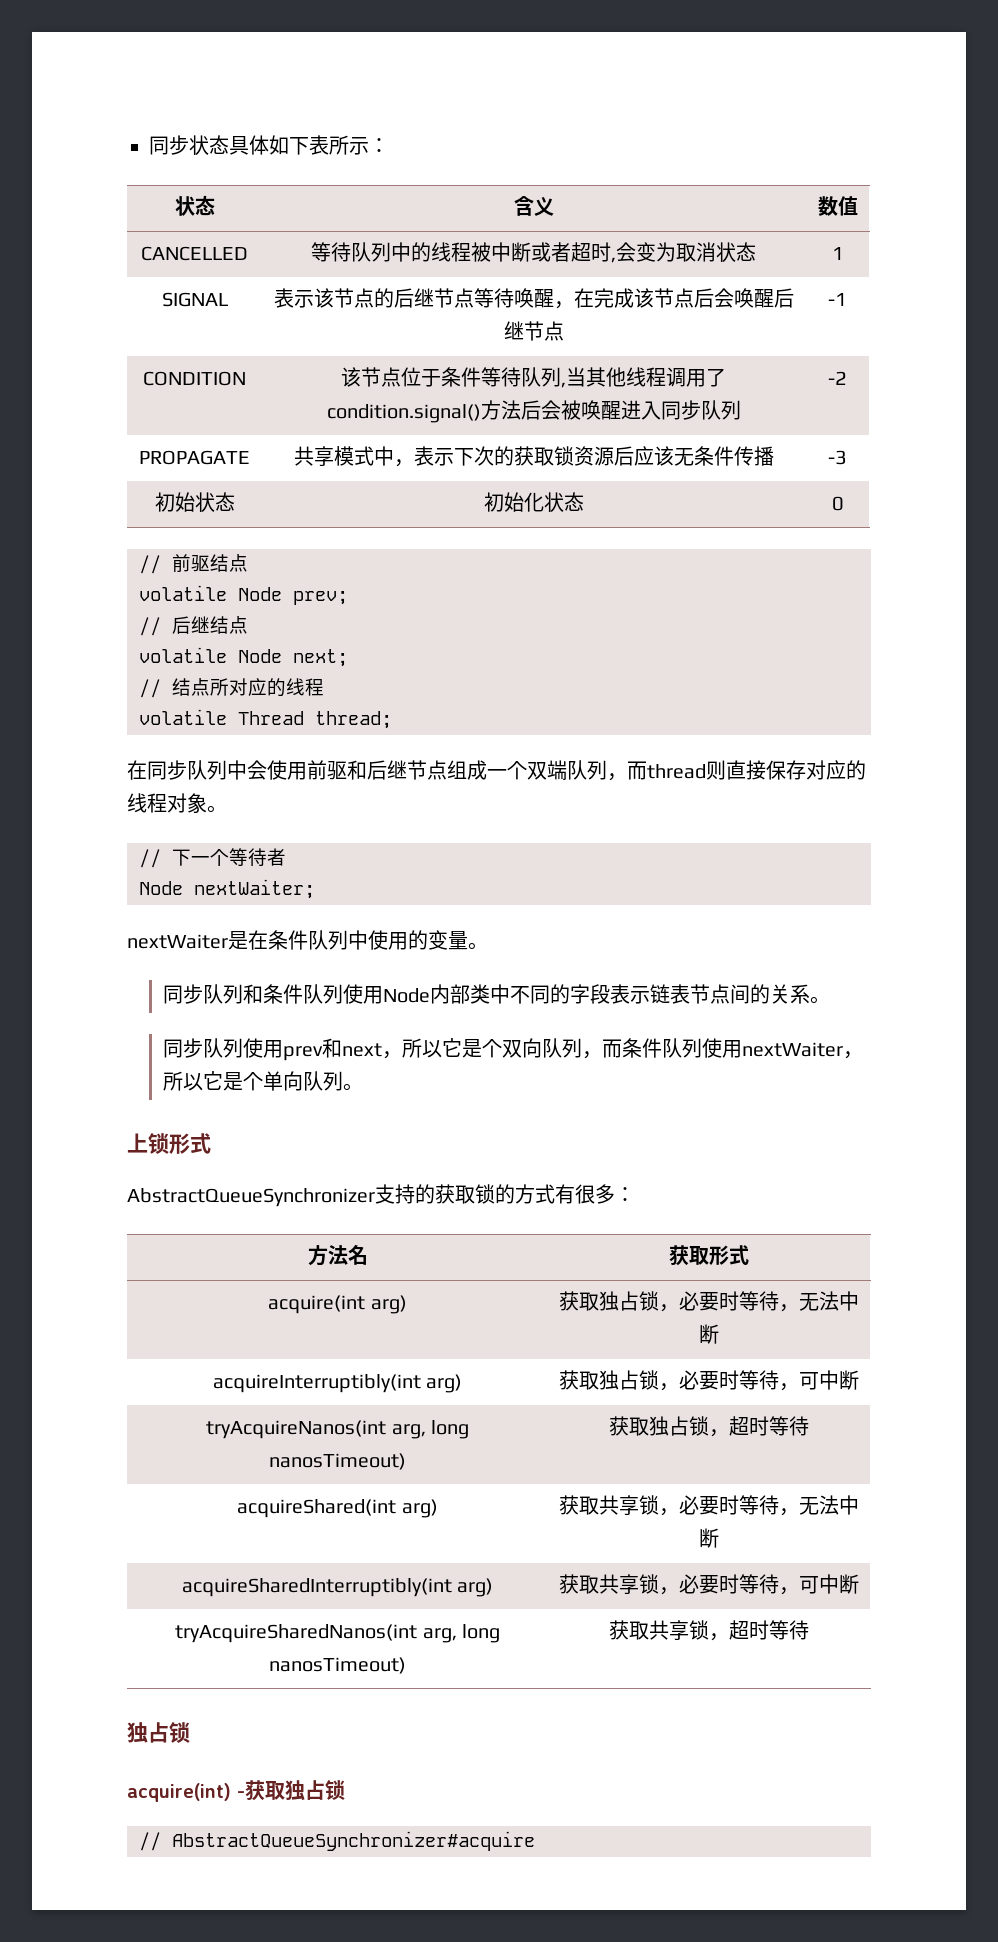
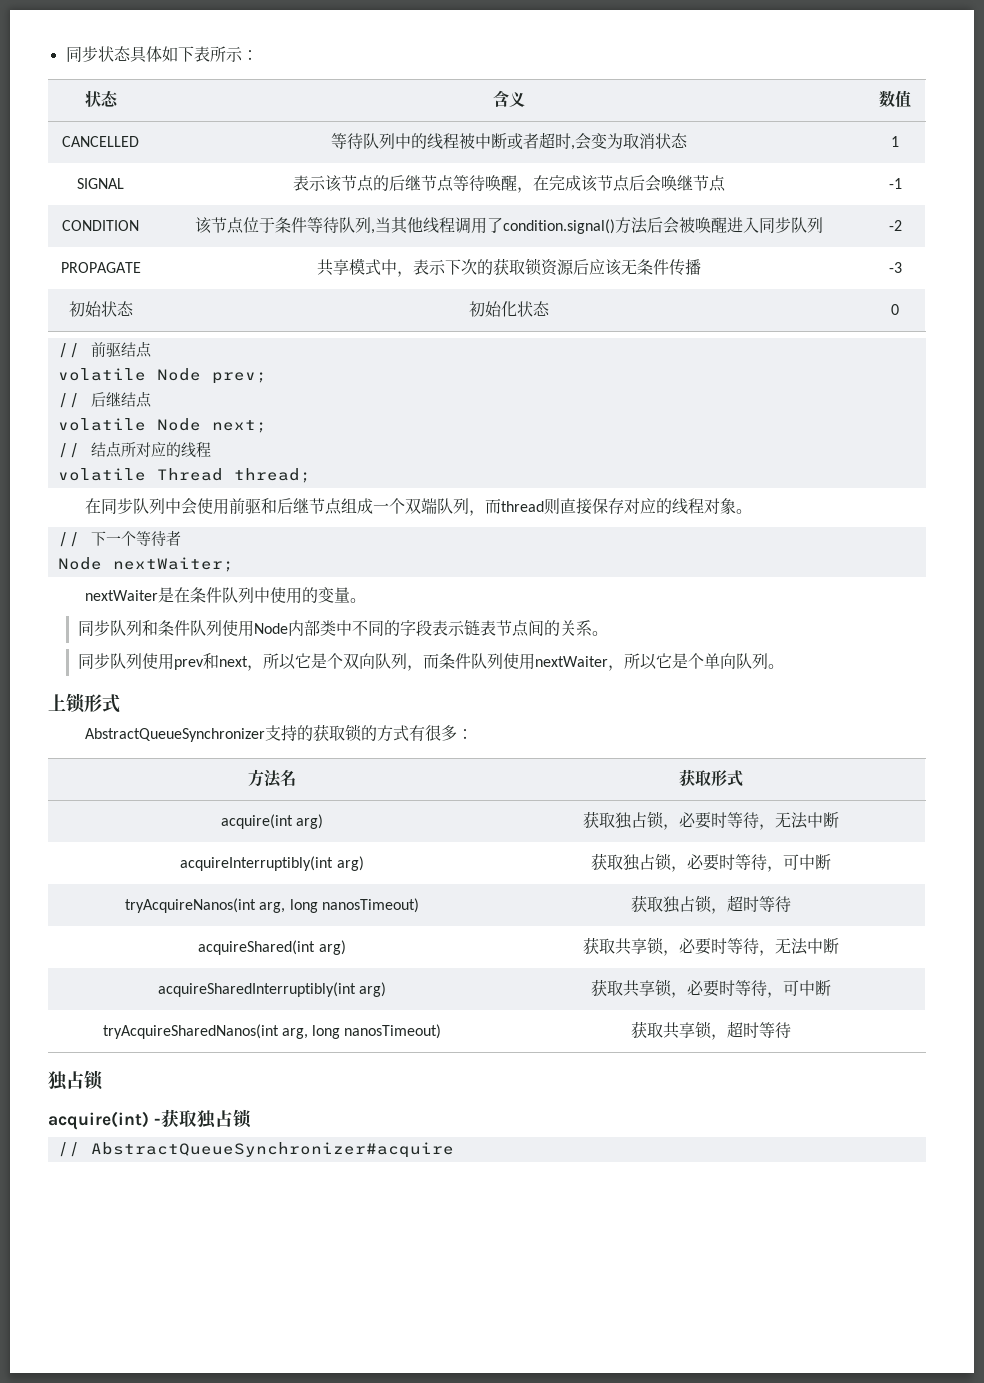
- SIGNAL | 表示该节点的后继节点等待唤醒，在完成该节点后会唤醒后继节点 | -1
+ SIGNAL | 表示该节点的后继节点等待唤醒，在完成该节点后会唤继节点 | -1

